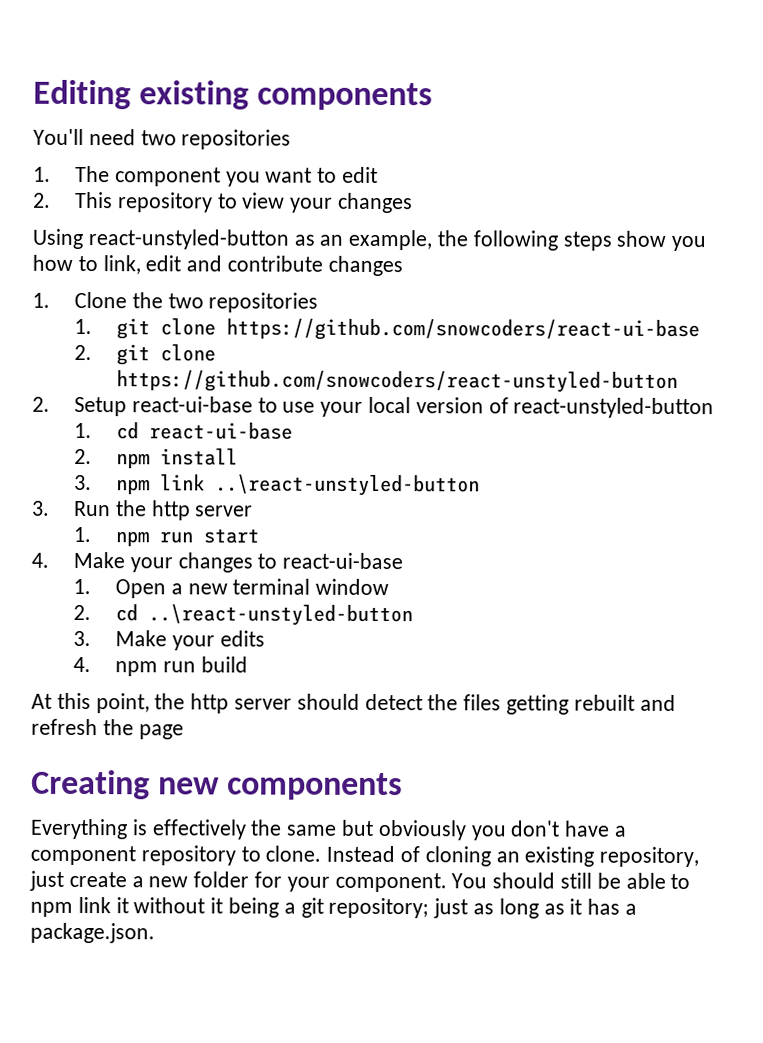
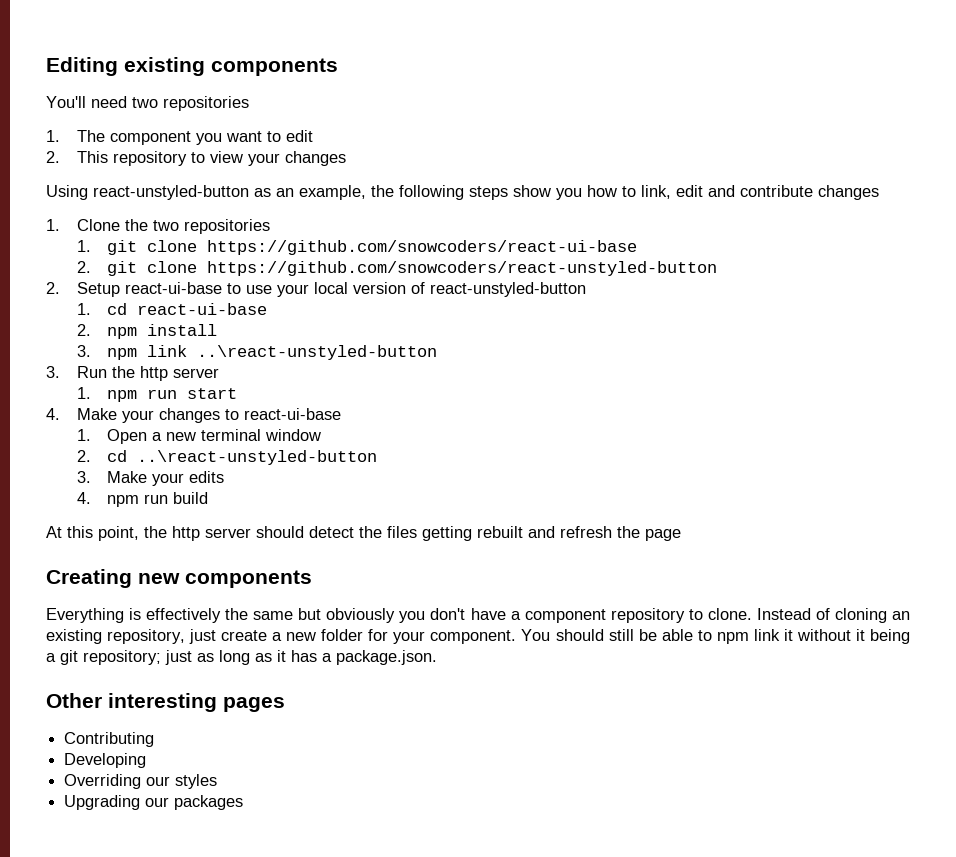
+ Other interesting pages
+ Contributing
+ Developing
+ Overriding our styles
+ Upgrading our packages

